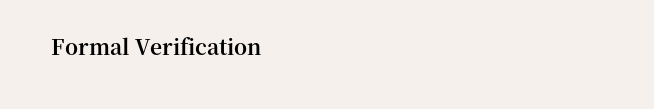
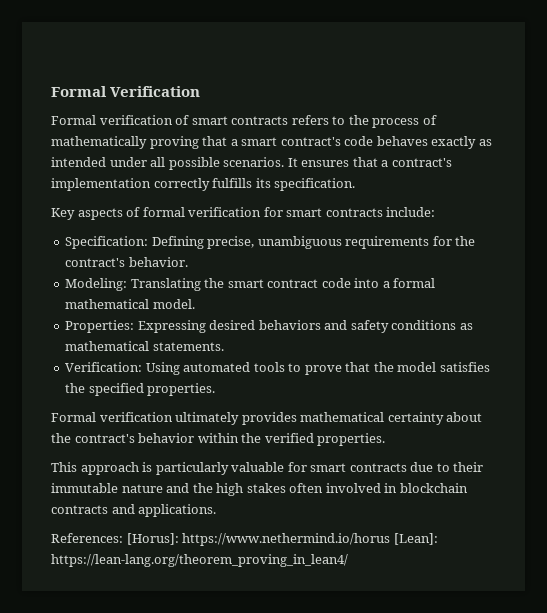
+ Formal verification of smart contracts refers to the process of mathematically proving that a smart contract's code behaves exactly as intended under all possible scenarios. It ensures that a contract's implementation correctly fulfills its specification.
+ Key aspects of formal verification for smart contracts include:
+ Specification: Defining precise, unambiguous requirements for the contract's behavior.
+ Modeling: Translating the smart contract code into a formal mathematical model.
+ Properties: Expressing desired behaviors and safety conditions as mathematical statements.
+ Verification: Using automated tools to prove that the model satisfies the specified properties.
+ Formal verification ultimately provides mathematical certainty about the contract's behavior within the verified properties.
+ This approach is particularly valuable for smart contracts due to their immutable nature and the high stakes often involved in blockchain contracts and applications.
+ References: [Horus]: https://www.nethermind.io/horus [Lean]: https://lean-lang.org/theorem_proving_in_lean4/

